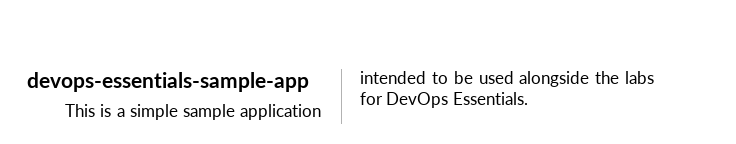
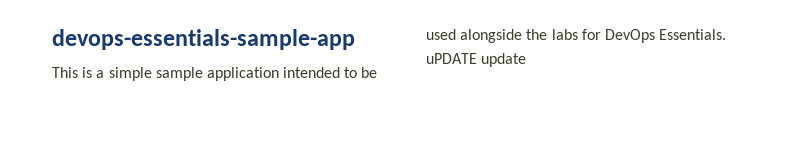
- This is a simple sample application intended to be used alongside the labs for DevOps Essentials.
+ This is a simple sample application intended to be used alongside the labs for DevOps Essentials. uPDATE update

